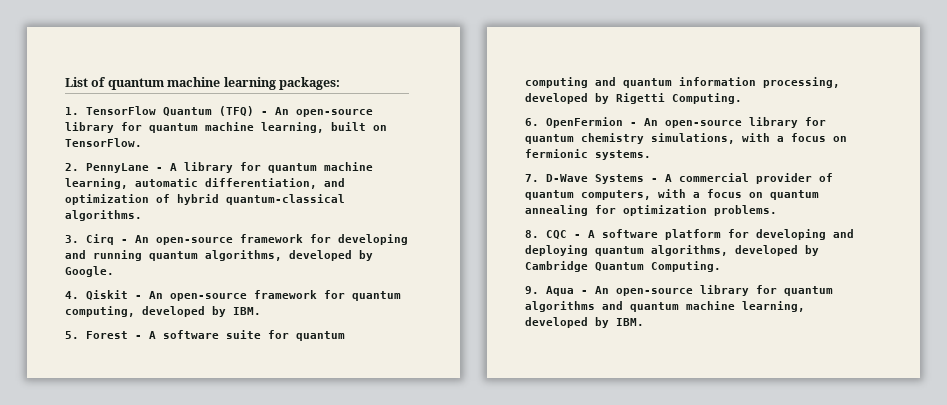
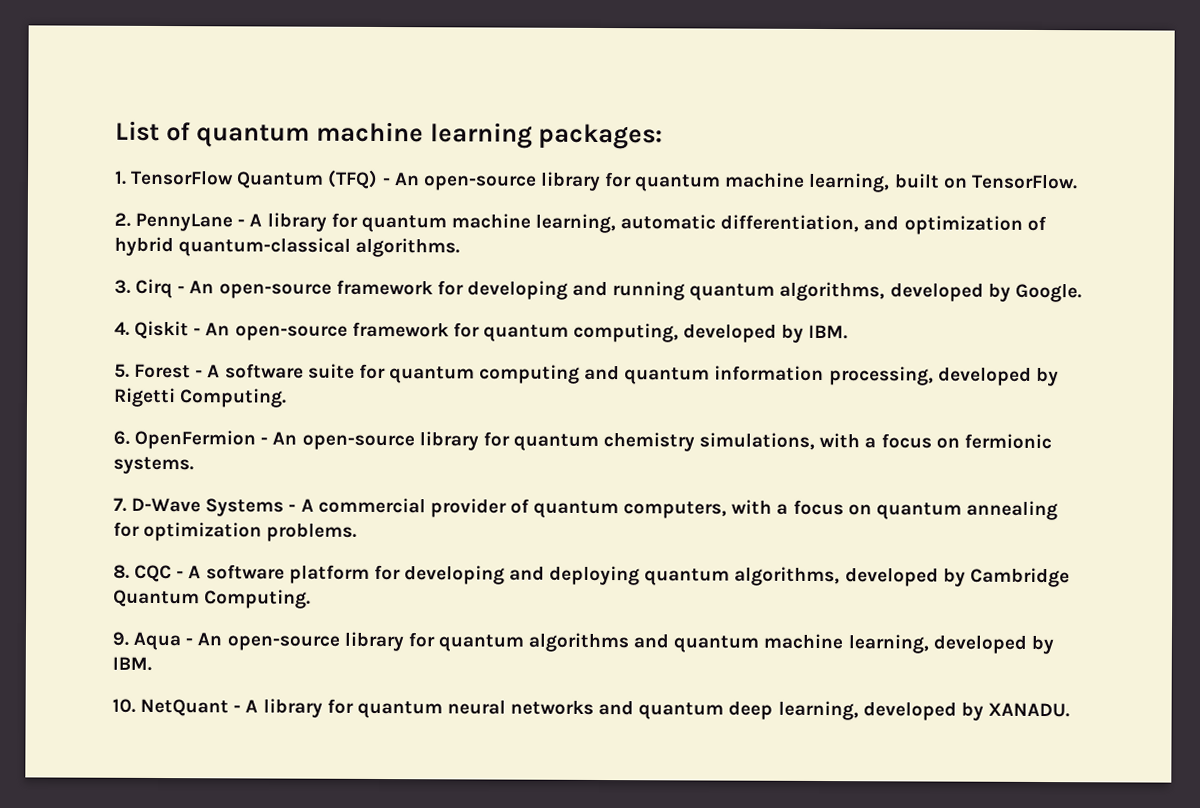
+ 10. NetQuant - A library for quantum neural networks and quantum deep learning, developed by XANADU.

